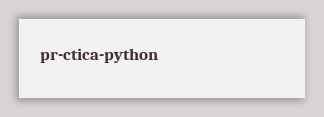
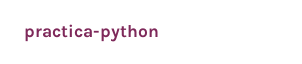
- pr-ctica-python
+ practica-python

